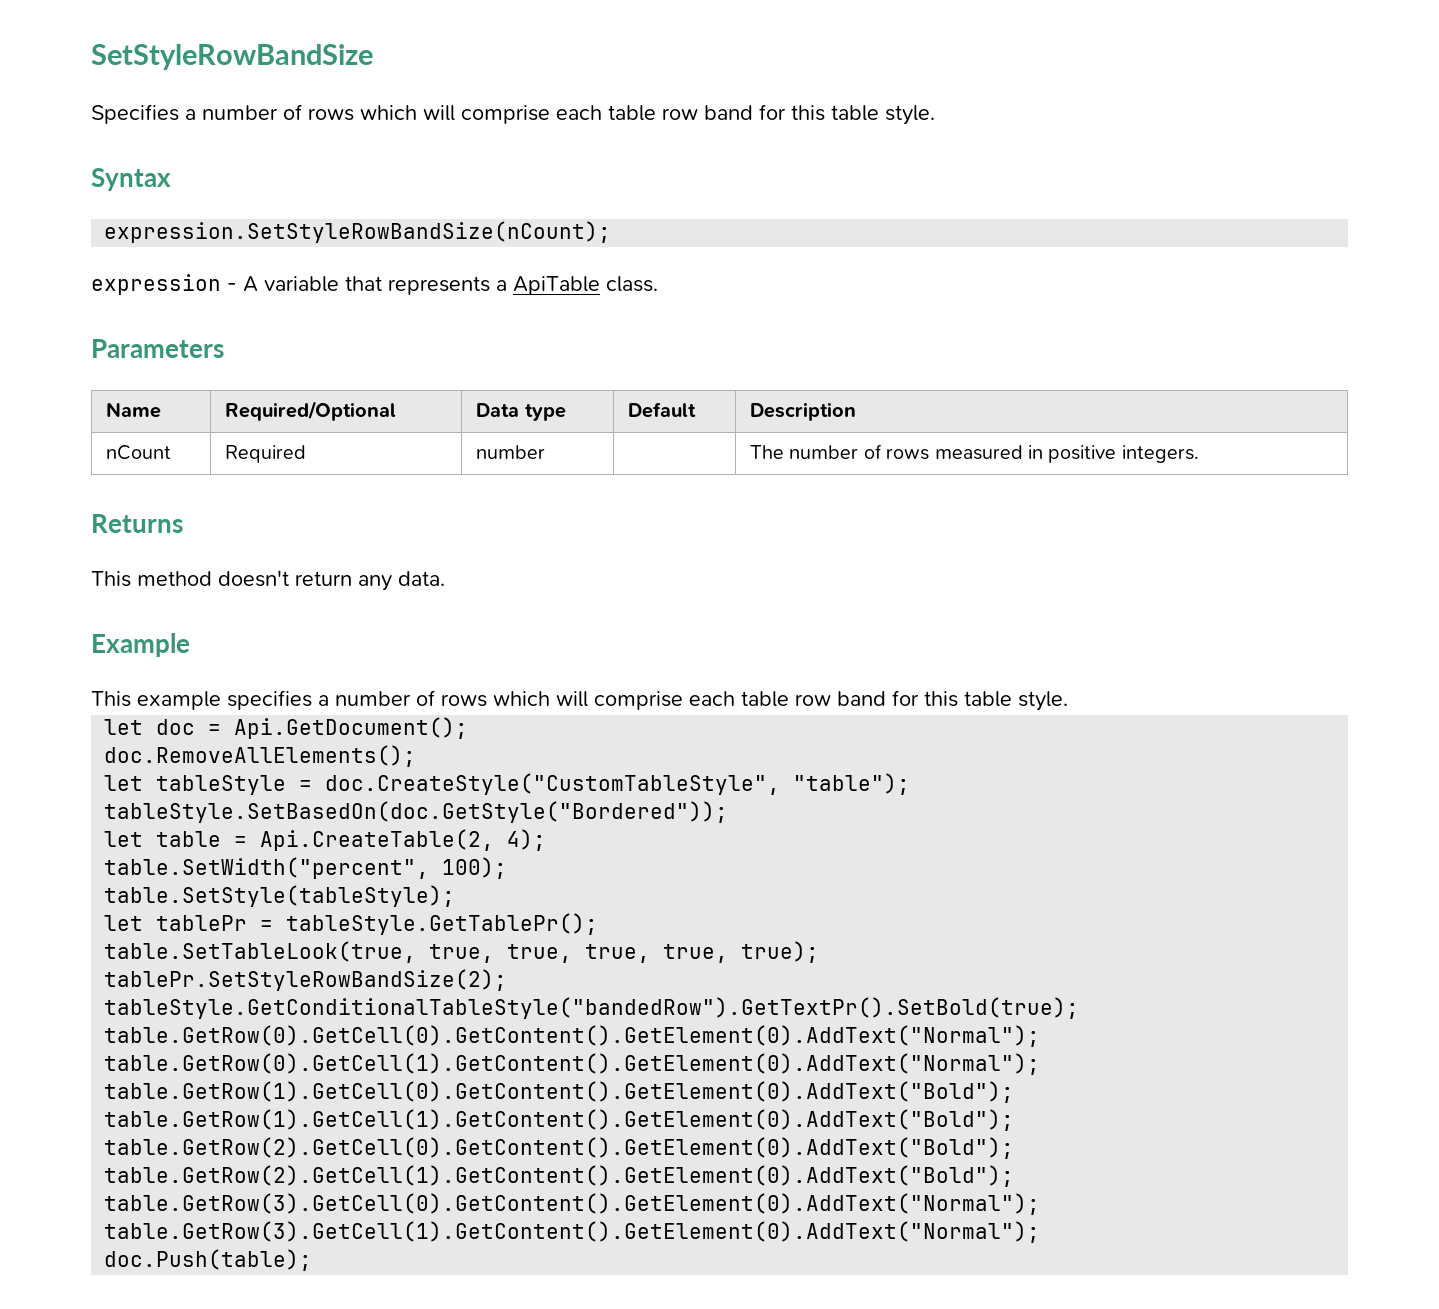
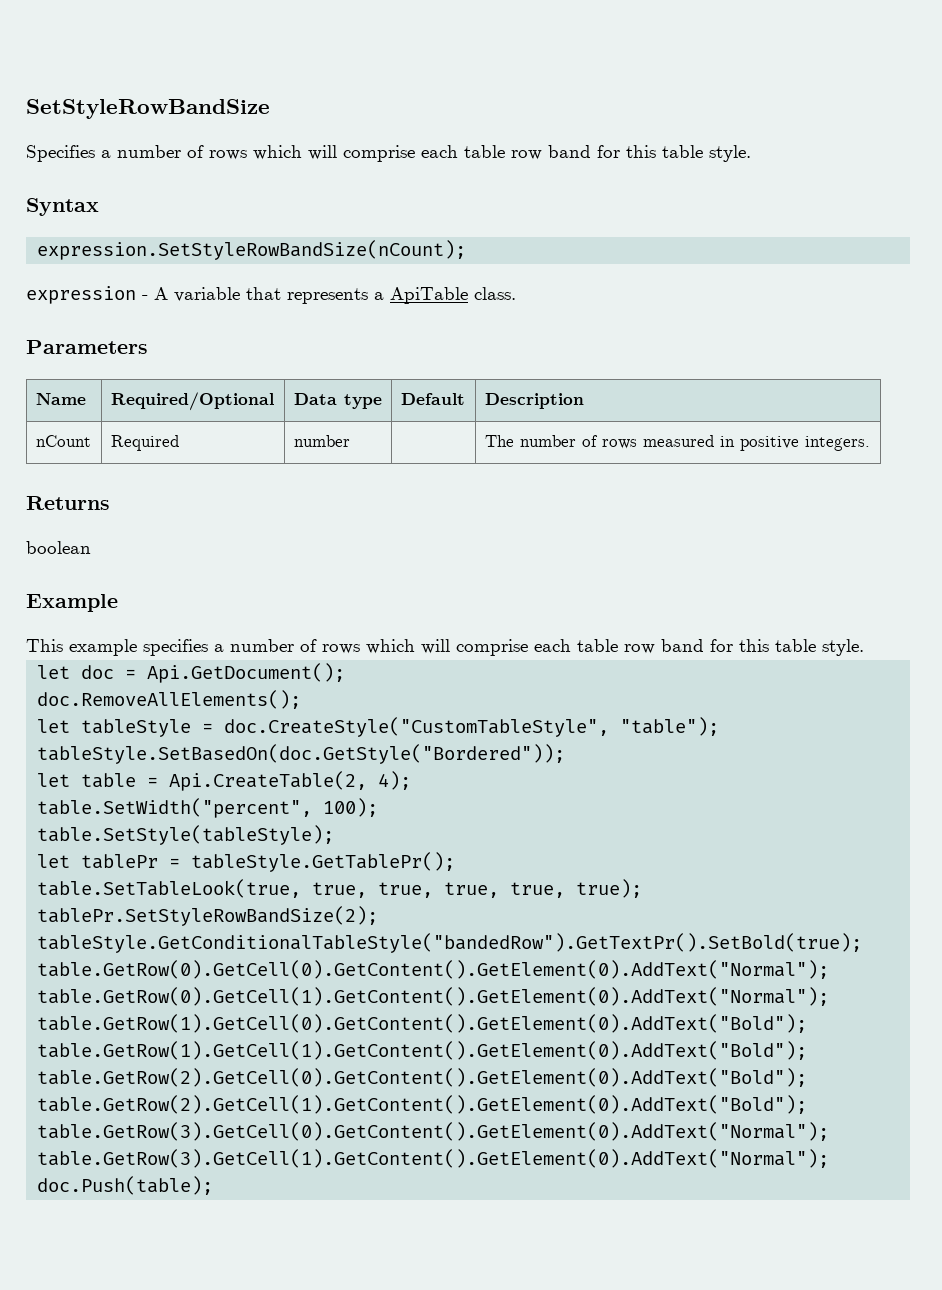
- This method doesn't return any data.
+ boolean

